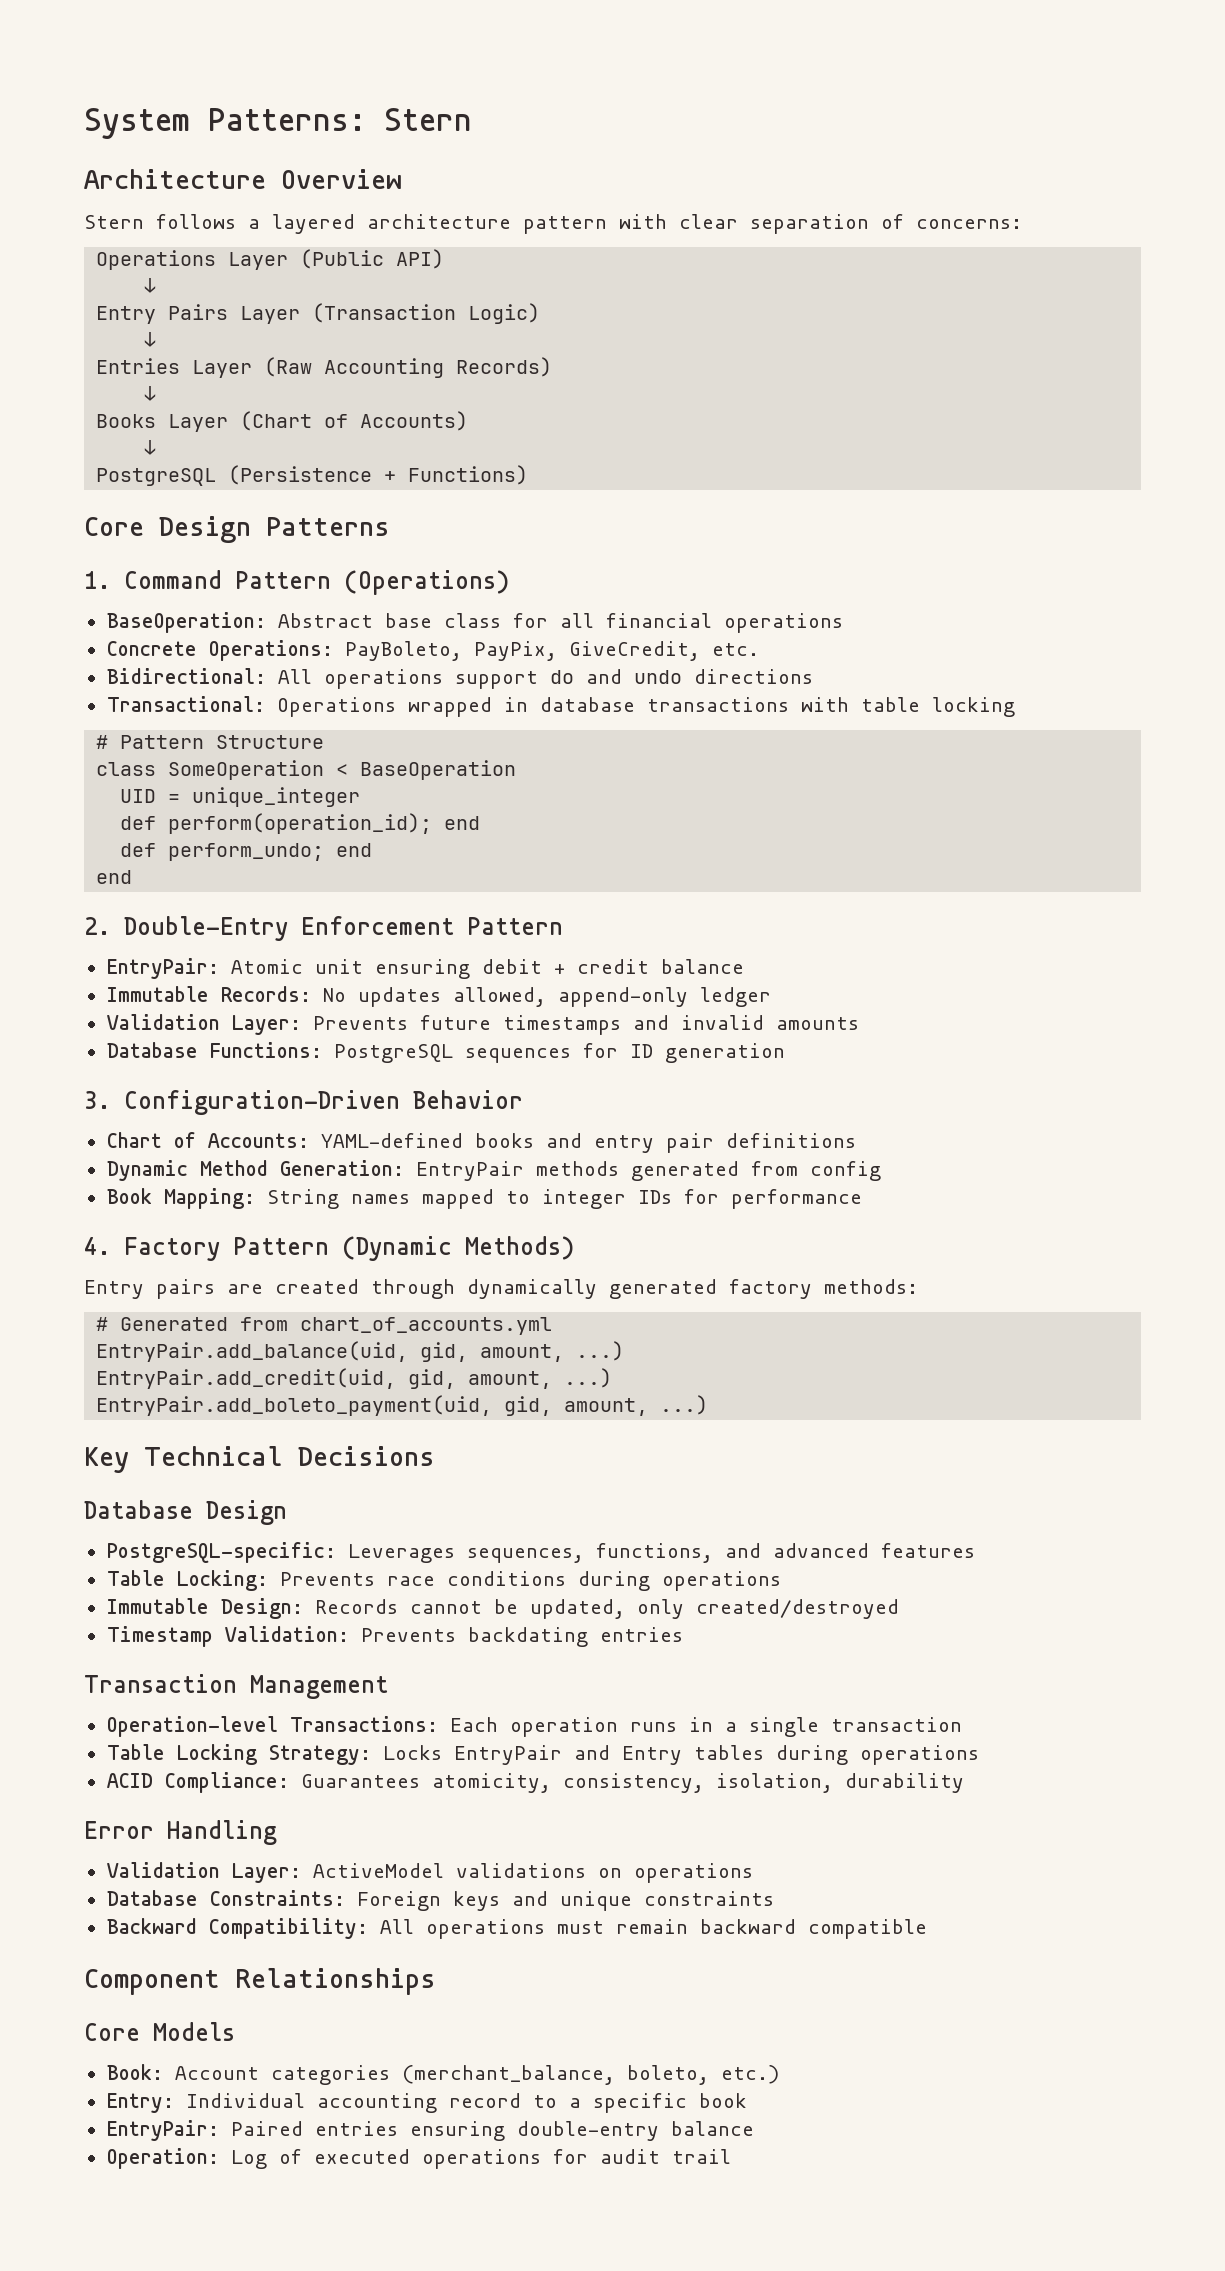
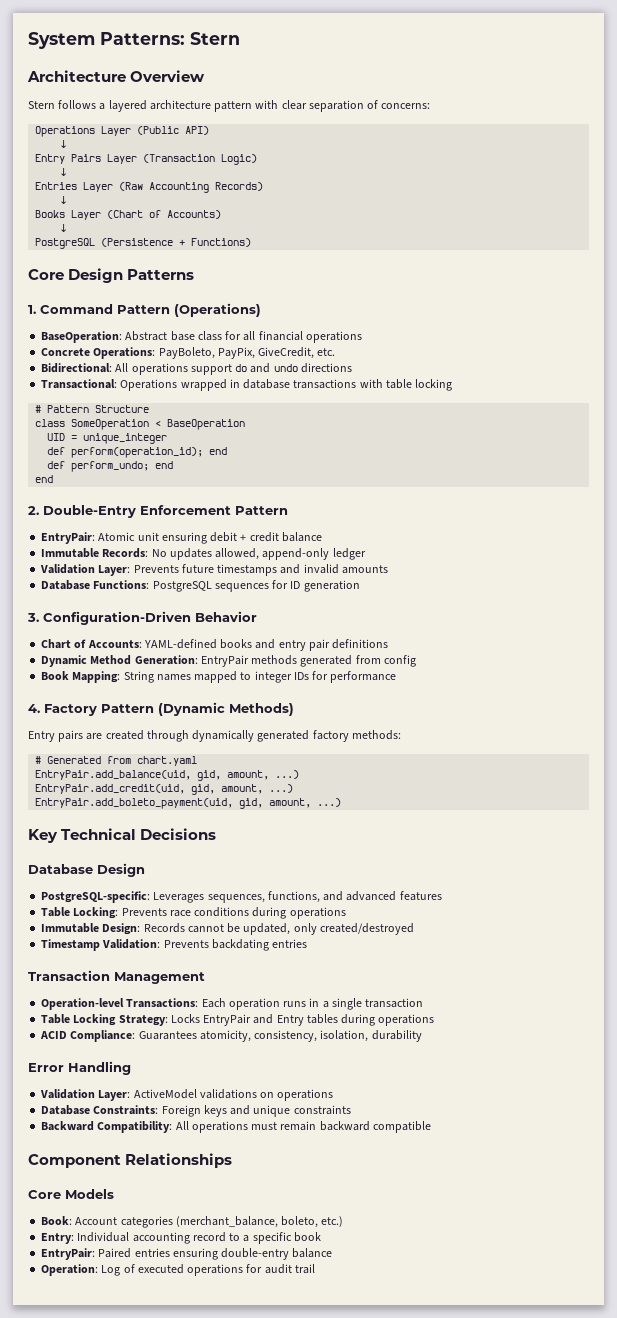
- # Generated from chart_of_accounts.yml
+ # Generated from chart.yaml

